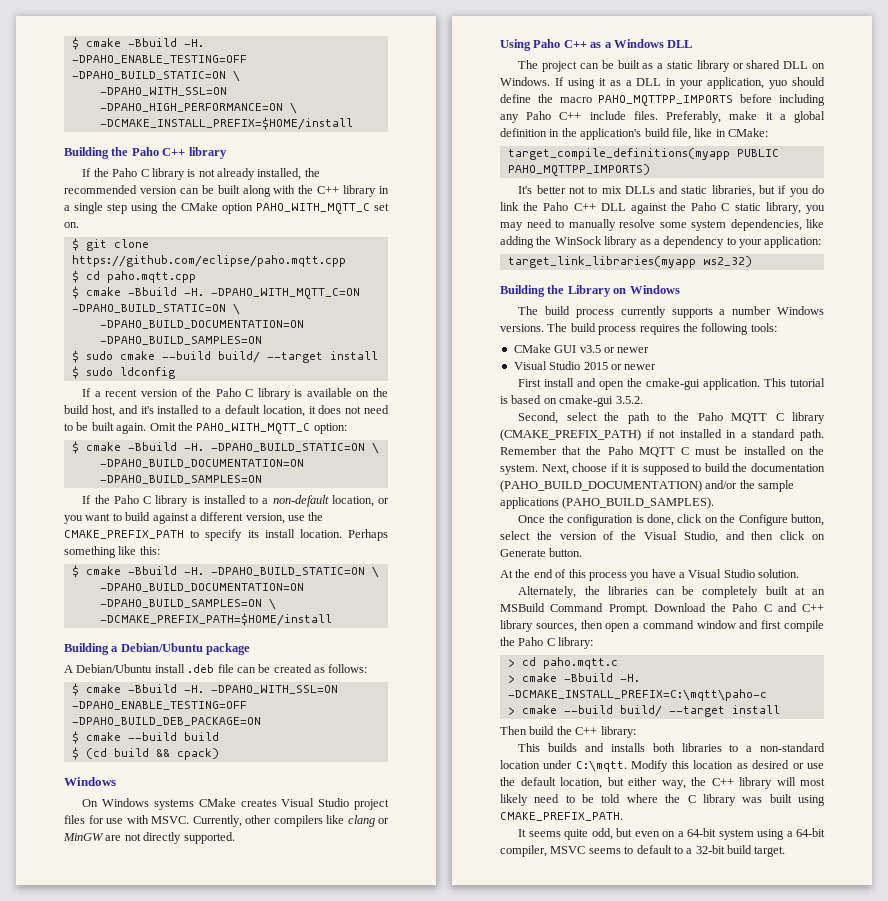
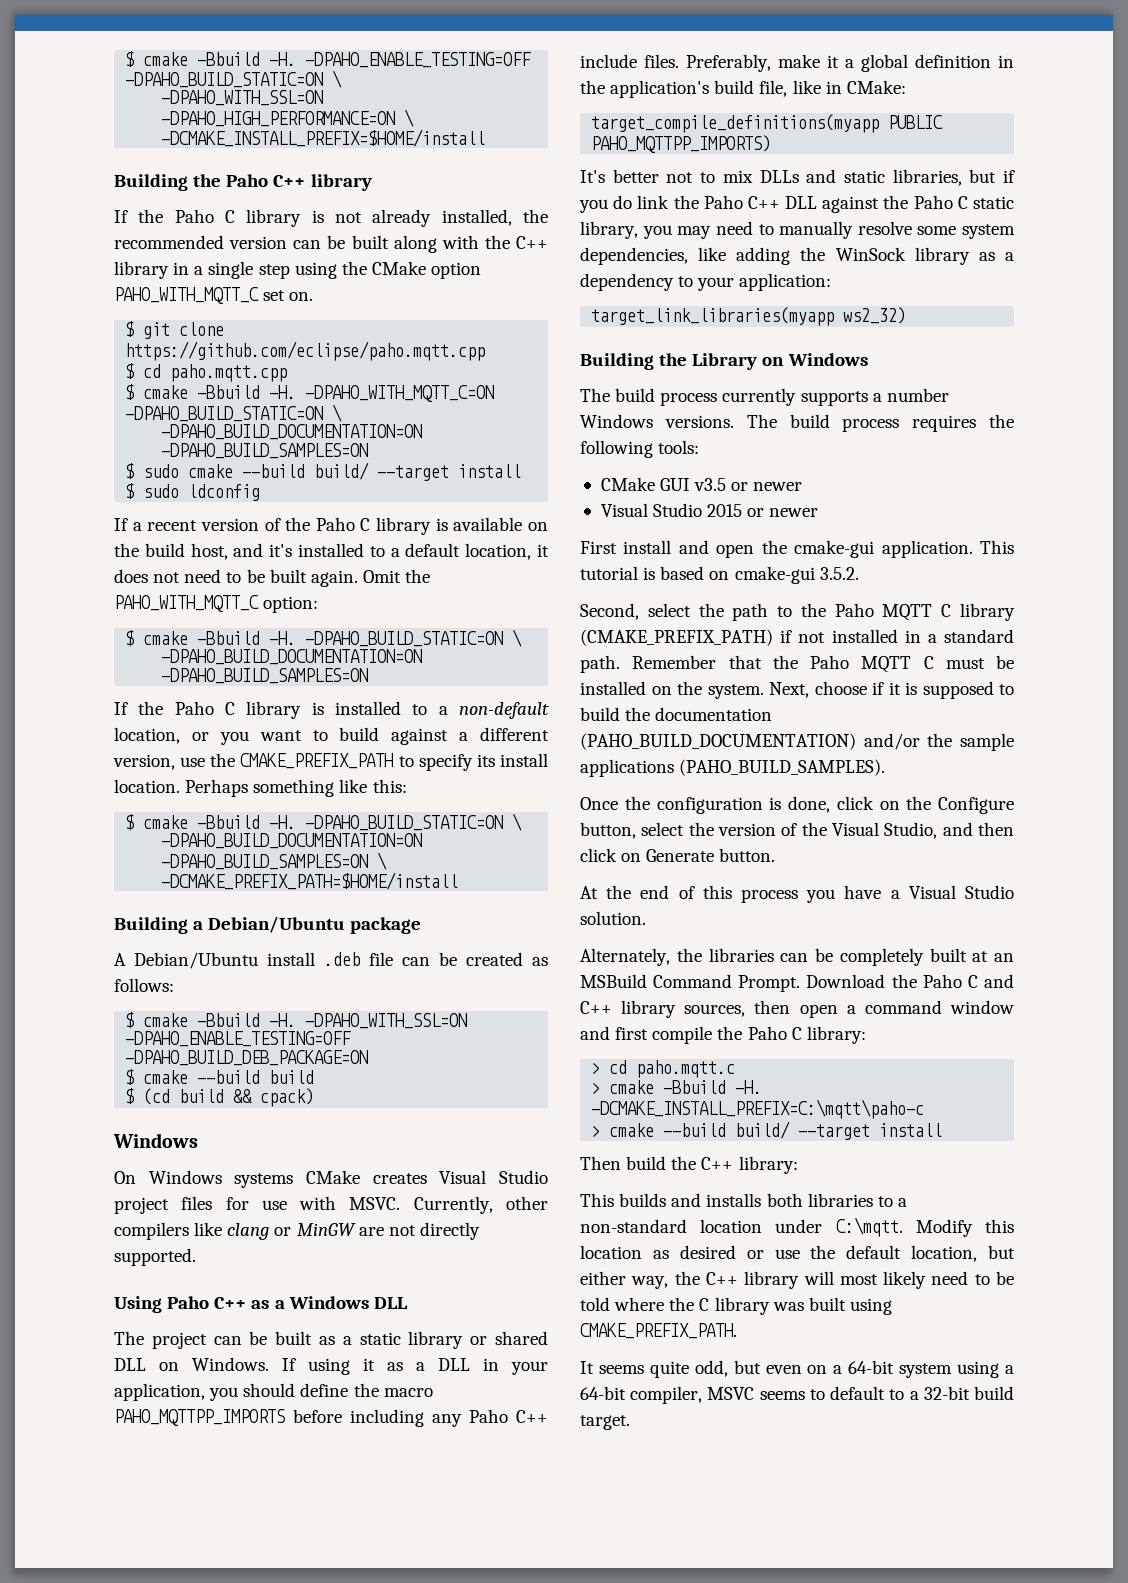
- If using it as a DLL in your application, yuo should define the macro PAHO_MQTTPP_IMPORTS before including any Paho C++ include files.
+ If using it as a DLL in your application, you should define the macro PAHO_MQTTPP_IMPORTS before including any Paho C++ include files.

